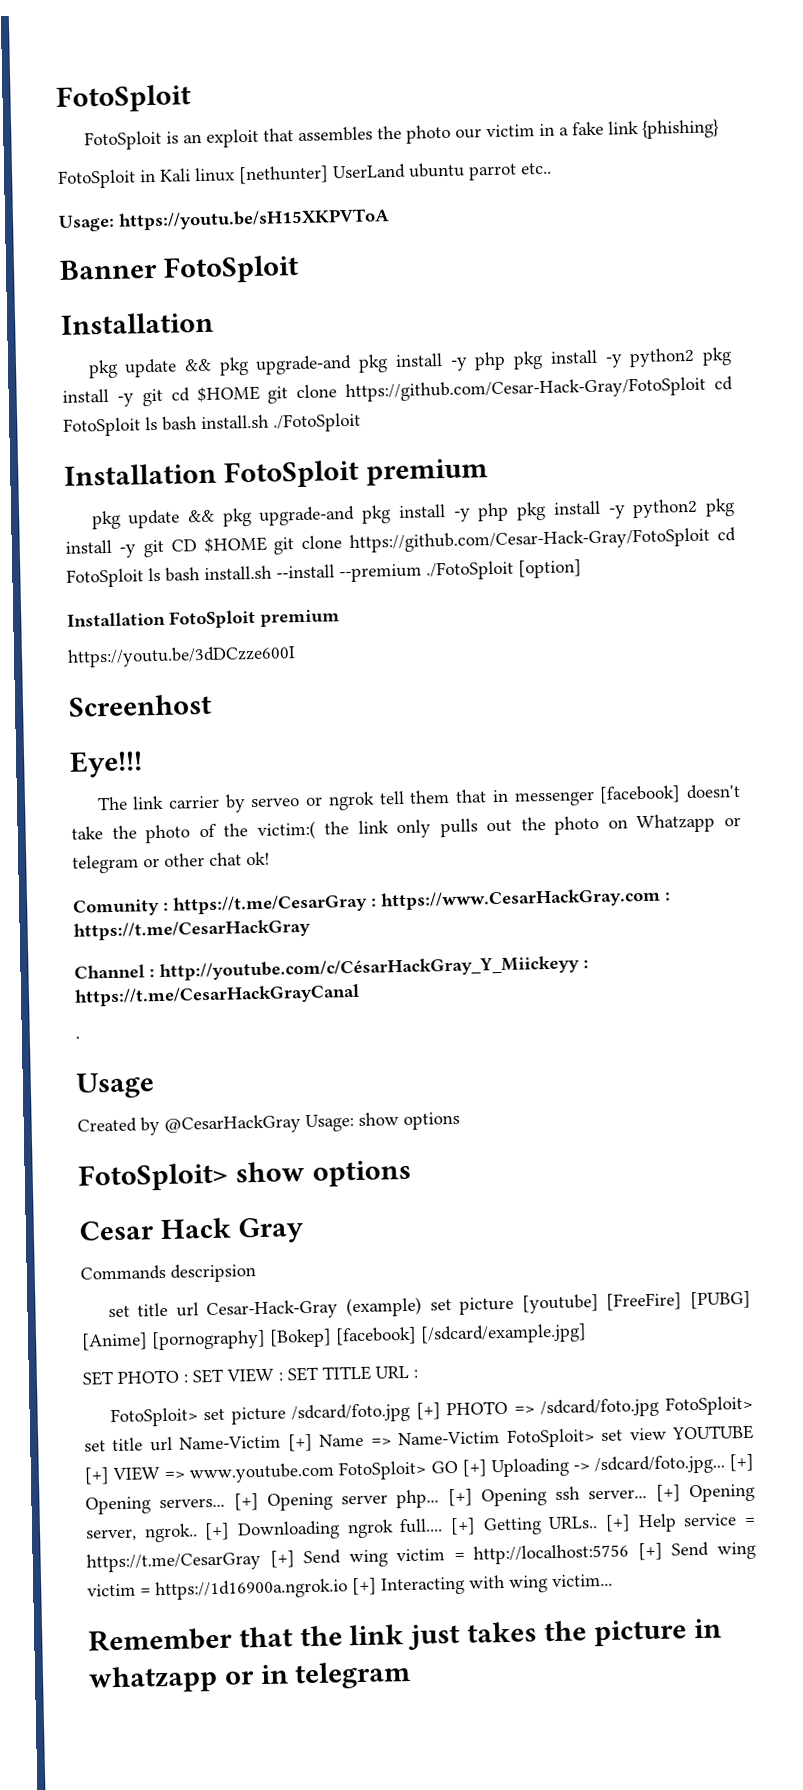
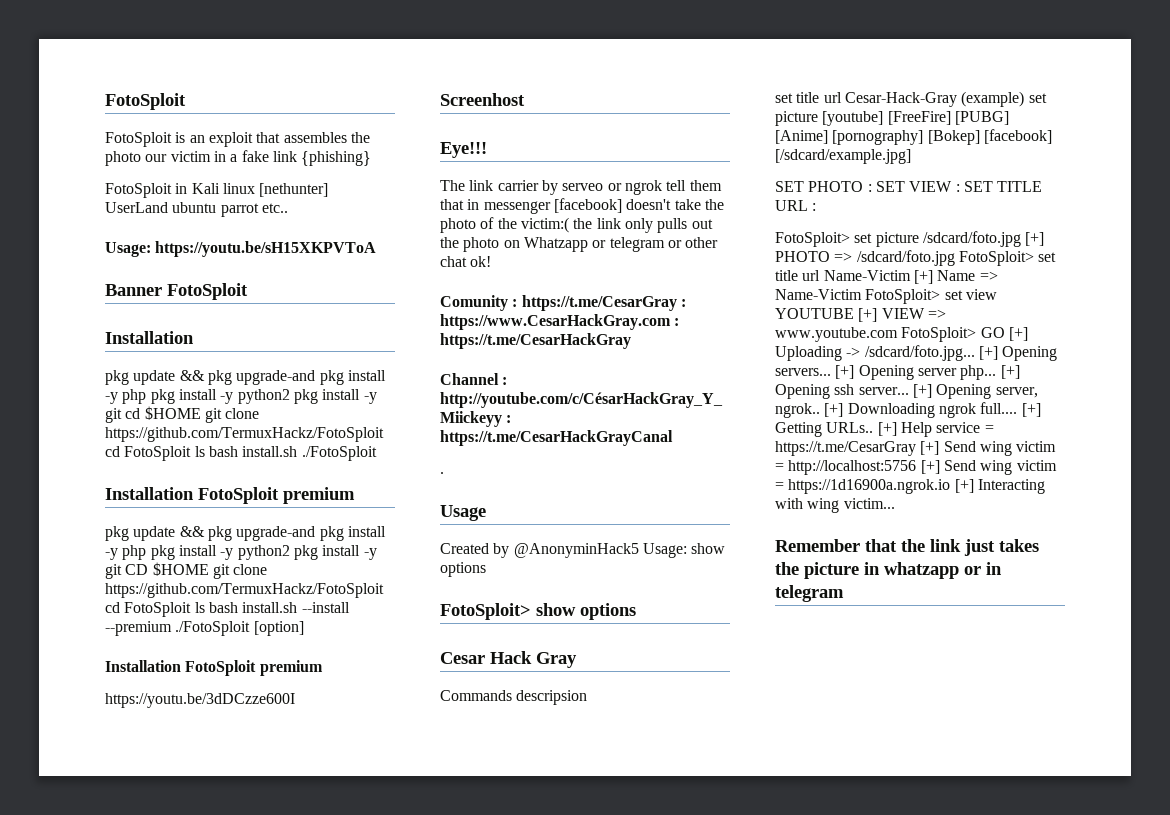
- pkg update && pkg upgrade-and pkg install -y php pkg install -y python2 pkg install -y git cd $HOME git clone https://github.com/Cesar-Hack-Gray/FotoSploit cd FotoSploit ls bash install.sh ./FotoSploit
+ pkg update && pkg upgrade-and pkg install -y php pkg install -y python2 pkg install -y git cd $HOME git clone https://github.com/TermuxHackz/FotoSploit cd FotoSploit ls bash install.sh ./FotoSploit
- pkg update && pkg upgrade-and pkg install -y php pkg install -y python2 pkg install -y git CD $HOME git clone https://github.com/Cesar-Hack-Gray/FotoSploit cd FotoSploit ls bash install.sh --install --premium ./FotoSploit [option]
+ pkg update && pkg upgrade-and pkg install -y php pkg install -y python2 pkg install -y git CD $HOME git clone https://github.com/TermuxHackz/FotoSploit cd FotoSploit ls bash install.sh --install --premium ./FotoSploit [option]
- Created by @CesarHackGray Usage: show options
+ Created by @AnonyminHack5 Usage: show options

